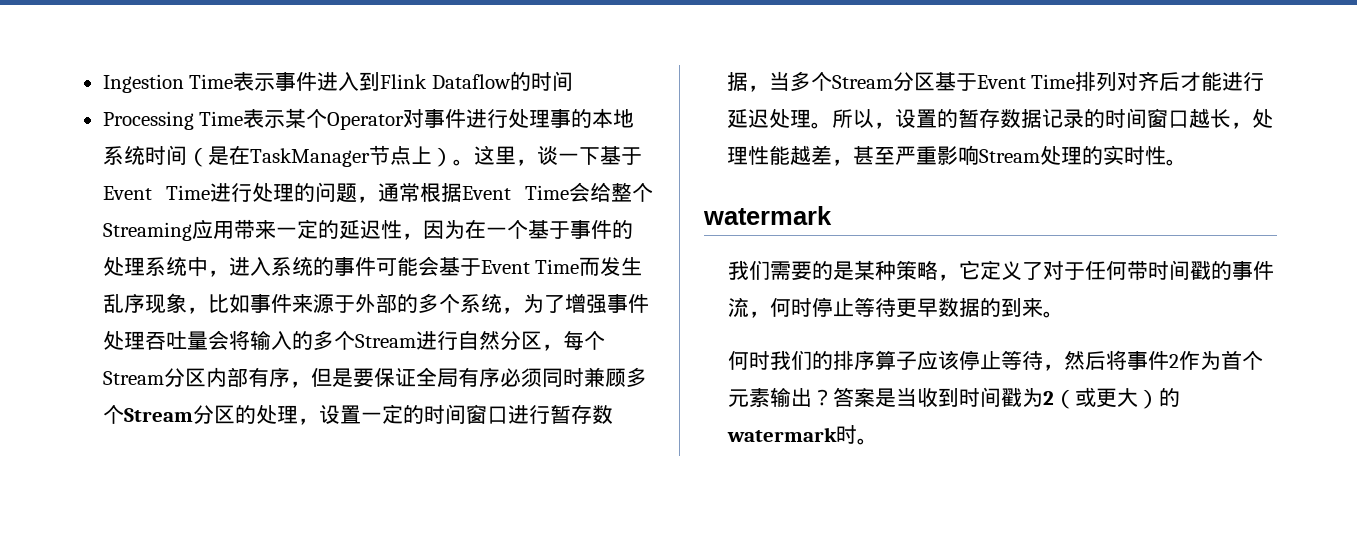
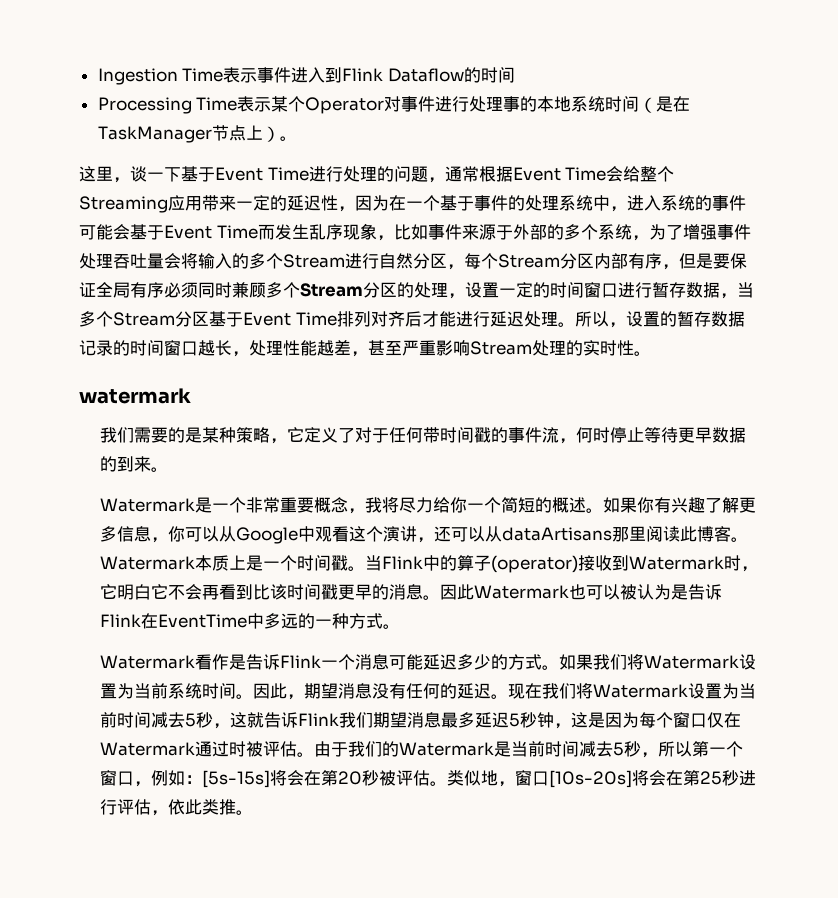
- Processing Time表示某个Operator对事件进行处理事的本地系统时间（是在TaskManager节点上）。这里，谈一下基于Event Time进行处理的问题，通常根据Event Time会给整个Streaming应用带来一定的延迟性，因为在一个基于事件的处理系统中，进入系统的事件可能会基于Event Time而发生乱序现象，比如事件来源于外部的多个系统，为了增强事件处理吞吐量会将输入的多个Stream进行自然分区，每个Stream分区内部有序，但是要保证全局有序必须同时兼顾多个Stream分区的处理，设置一定的时间窗口进行暂存数据，当多个Stream分区基于Event Time排列对齐后才能进行延迟处理。
+ Processing Time表示某个Operator对事件进行处理事的本地系统时间（是在TaskManager节点上）。
+ 这里，谈一下基于Event Time进行处理的问题，通常根据Event Time会给整个Streaming应用带来一定的延迟性，因为在一个基于事件的处理系统中，进入系统的事件可能会基于Event Time而发生乱序现象，比如事件来源于外部的多个系统，为了增强事件处理吞吐量会将输入的多个Stream进行自然分区，每个Stream分区内部有序，但是要保证全局有序必须同时兼顾多个Stream分区的处理，设置一定的时间窗口进行暂存数据，当多个Stream分区基于Event Time排列对齐后才能进行延迟处理。
- 何时我们的排序算子应该停止等待，然后将事件2作为首个元素输出？答案是当收到时间戳为2（或更大）的watermark时。
+ Watermark是一个非常重要概念，我将尽力给你一个简短的概述。如果你有兴趣了解更多信息，你可以从Google中观看这个演讲，还可以从dataArtisans那里阅读此博客。Watermark本质上是一个时间戳。当Flink中的算子(operator)接收到Watermark时，它明白它不会再看到比该时间戳更早的消息。因此Watermark也可以被认为是告诉Flink在EventTime中多远的一种方式。
+ Watermark看作是告诉Flink一个消息可能延迟多少的方式。如果我们将Watermark设置为当前系统时间。因此，期望消息没有任何的延迟。现在我们将Watermark设置为当前时间减去5秒，这就告诉Flink我们期望消息最多延迟5秒钟，这是因为每个窗口仅在Watermark通过时被评估。由于我们的Watermark是当前时间减去5秒，所以第一个窗口，例如：[5s-15s]将会在第20秒被评估。类似地，窗口[10s-20s]将会在第25秒进行评估，依此类推。

